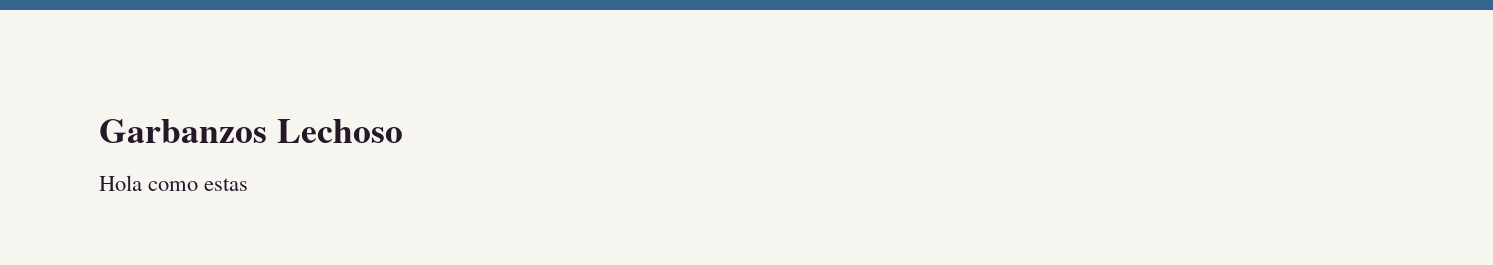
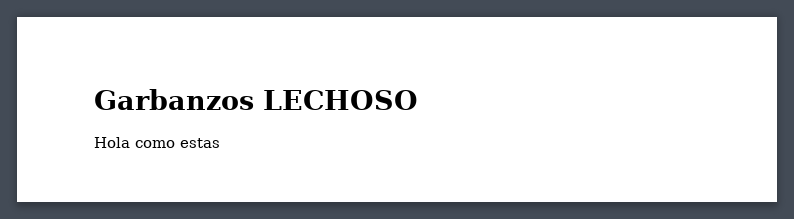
- Garbanzos Lechoso
+ Garbanzos LECHOSO

